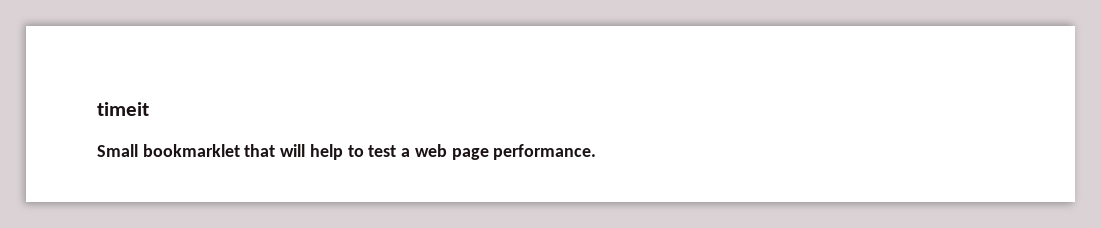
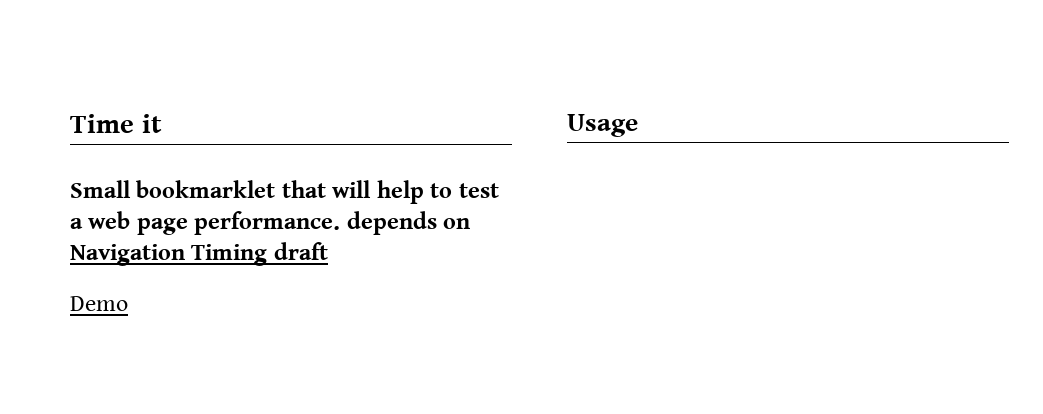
- timeit
+ Time it
- Small bookmarklet that will help to test a web page performance.
+ Small bookmarklet that will help to test a web page performance. depends on Navigation Timing draft
+ Demo
+ Usage

